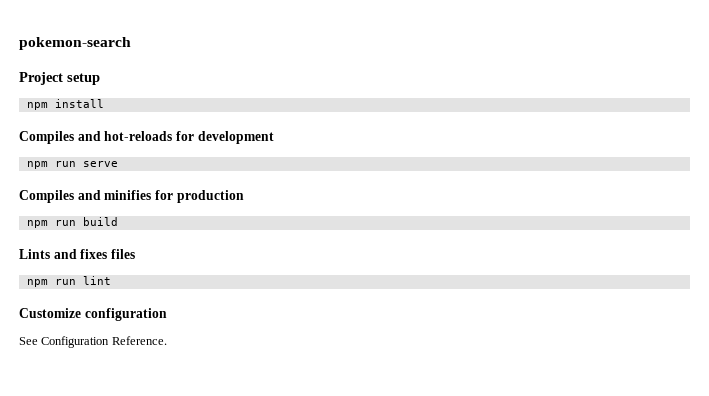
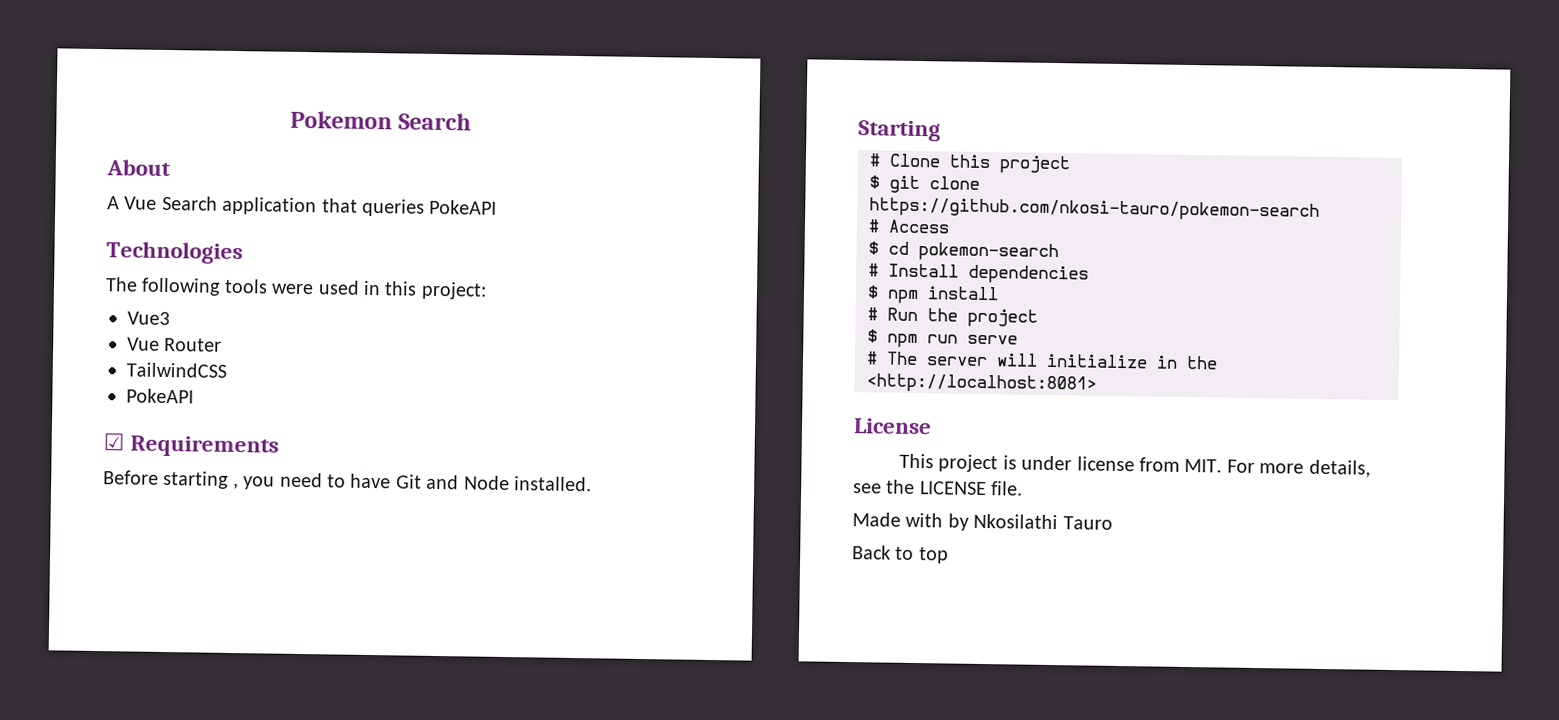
- pokemon-search
- Project setup
- npm install
- Compiles and hot-reloads for development
- npm run serve
- Compiles and minifies for production
- npm run build
- Lints and fixes files
- npm run lint
- Customize configuration
- See Configuration Reference.
+ Pokemon Search
+ About
+ A Vue Search application that queries PokeAPI
+ Technologies
+ The following tools were used in this project:
+ Vue3
+ Vue Router
+ TailwindCSS
+ PokeAPI
+ ☑ Requirements
+ Before starting , you need to have Git and Node installed.
+ Starting
+ # Clone this project
+ $ git clone https://github.com/nkosi-tauro/pokemon-search
+ # Access
+ $ cd pokemon-search
+ # Install dependencies
+ $ npm install
+ # Run the project
+ $ npm run serve
+ # The server will initialize in the <http://localhost:8081>
+ License
+ This project is under license from MIT. For more details, see the LICENSE file.
+ Made with by Nkosilathi Tauro
+ Back to top

